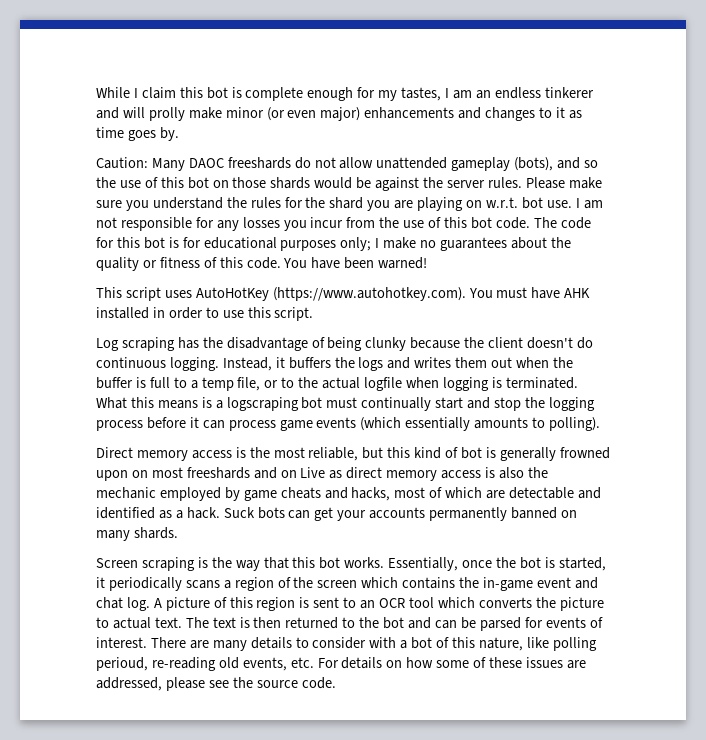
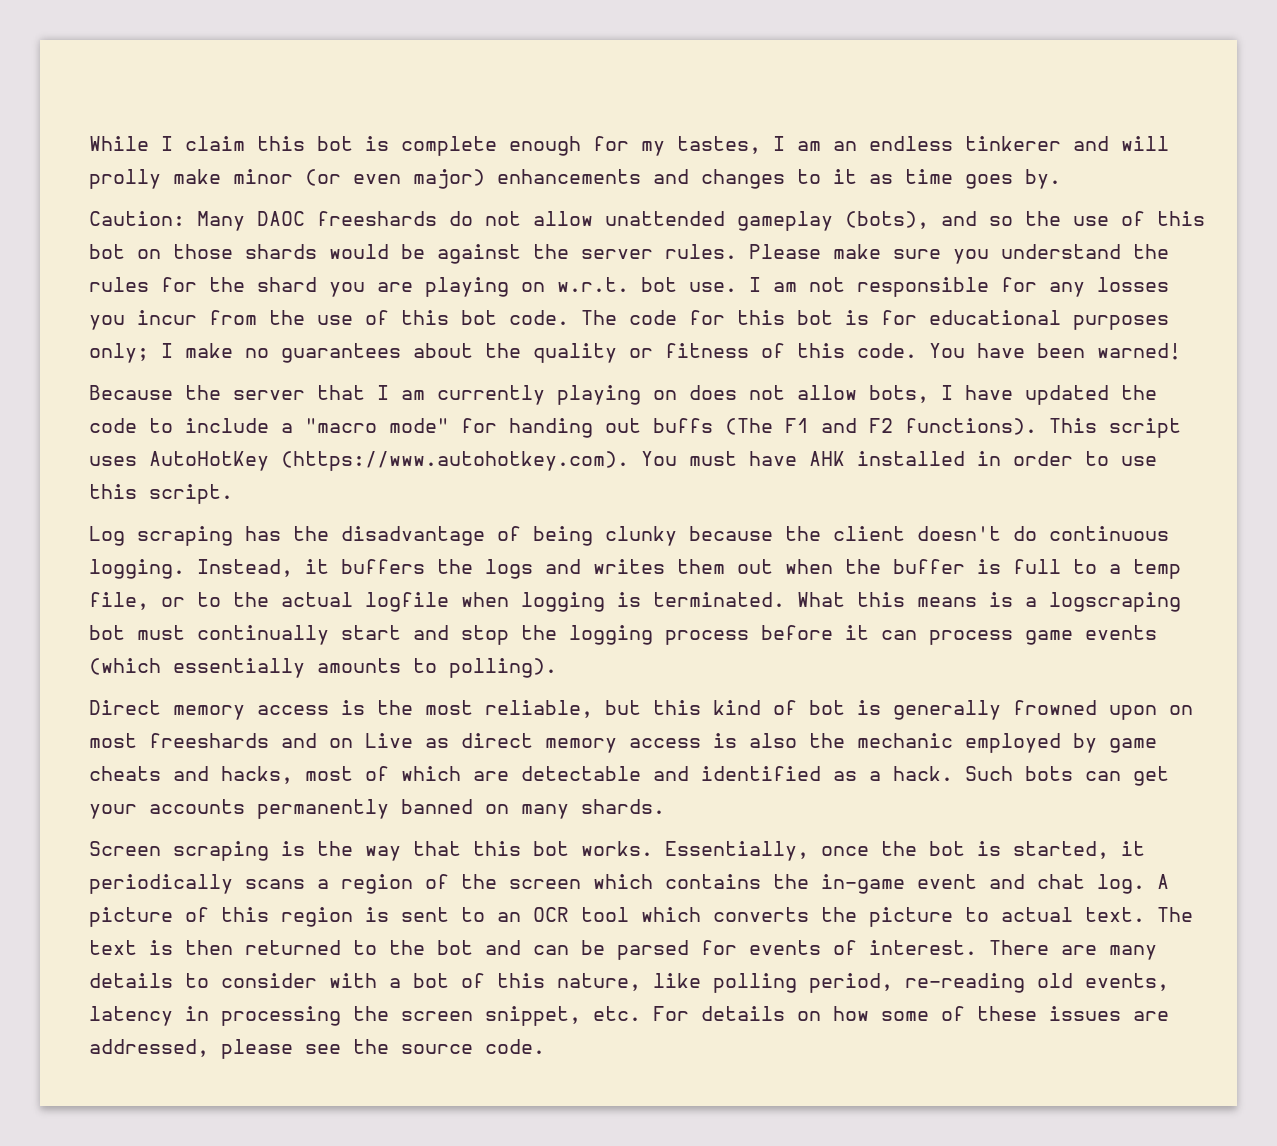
+ Because the server that I am currently playing on does not allow bots, I have updated the code to include a "macro mode" for handing out buffs (The F1 and F2 functions).
- Suck bots can get your accounts permanently banned on many shards.
+ Such bots can get your accounts permanently banned on many shards.
- There are many details to consider with a bot of this nature, like polling perioud, re-reading old events, etc. For details on how some of these issues are addressed, please see the source code.
+ There are many details to consider with a bot of this nature, like polling period, re-reading old events, latency in processing the screen snippet, etc. For details on how some of these issues are addressed, please see the source code.

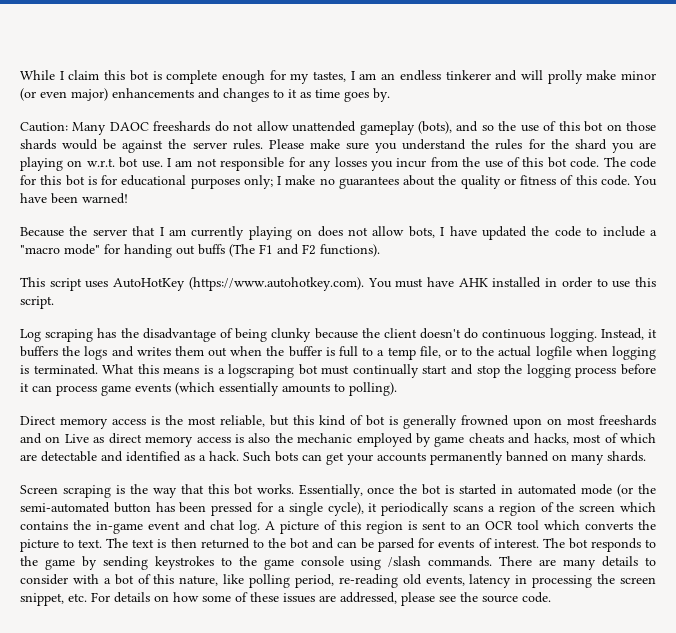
- Because the server that I am currently playing on does not allow bots, I have updated the code to include a "macro mode" for handing out buffs (The F1 and F2 functions). This script uses AutoHotKey (https://www.autohotkey.com). You must have AHK installed in order to use this script.
+ Because the server that I am currently playing on does not allow bots, I have updated the code to include a "macro mode" for handing out buffs (The F1 and F2 functions).
+ This script uses AutoHotKey (https://www.autohotkey.com). You must have AHK installed in order to use this script.
- Essentially, once the bot is started, it periodically scans a region of the screen which contains the in-game event and chat log.
+ Essentially, once the bot is started in automated mode (or the semi-automated button has been pressed for a single cycle), it periodically scans a region of the screen which contains the in-game event and chat log.
- A picture of this region is sent to an OCR tool which converts the picture to actual text.
+ A picture of this region is sent to an OCR tool which converts the picture to text.
+ The bot responds to the game by sending keystrokes to the game console using /slash commands.

